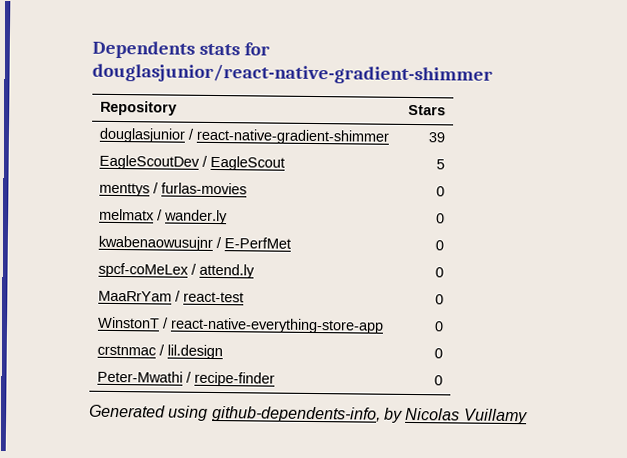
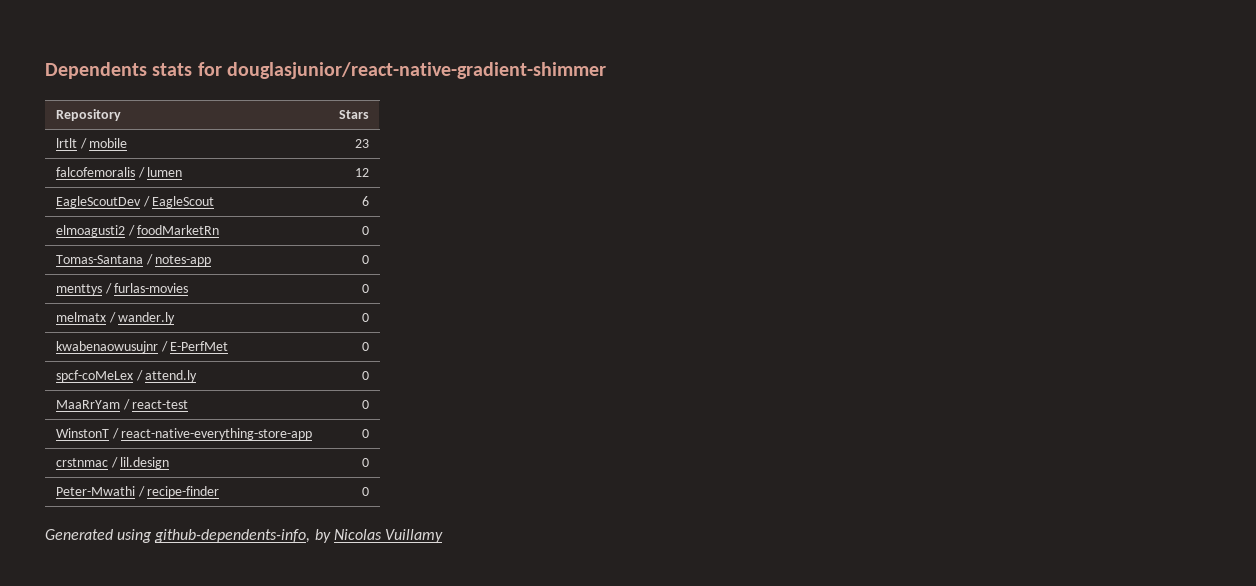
- douglasjunior / react-native-gradient-shimmer | 39
- EagleScoutDev / EagleScout | 5
+ lrtlt / mobile | 23
+ falcofemoralis / lumen | 12
+ EagleScoutDev / EagleScout | 6
+ elmoagusti2 / foodMarketRn | 0
+ Tomas-Santana / notes-app | 0

